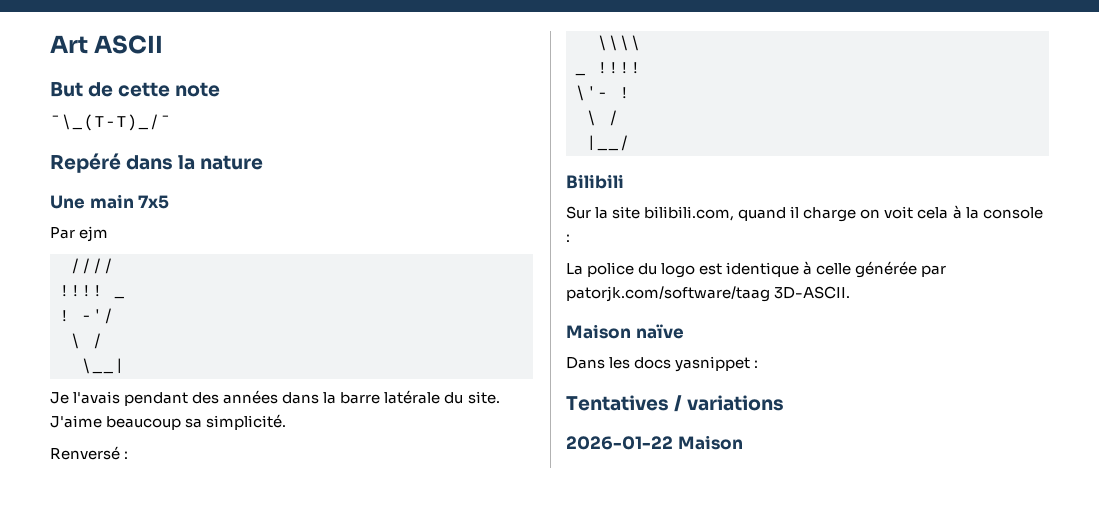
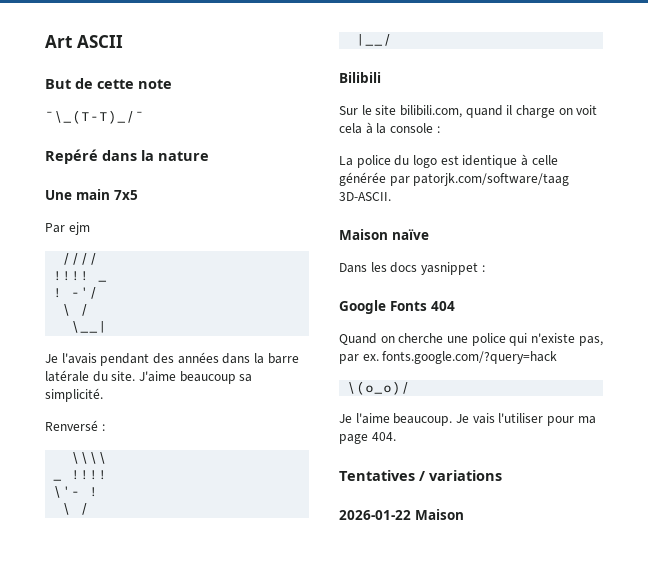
- Sur la site bilibili.com, quand il charge on voit cela à la console :
+ Sur le site bilibili.com, quand il charge on voit cela à la console :
+ Google Fonts 404
+ Quand on cherche une police qui n'existe pas, par ex. fonts.google.com/?query=hack
+ \(o_o)/
+ Je l'aime beaucoup. Je vais l'utiliser pour ma page 404.

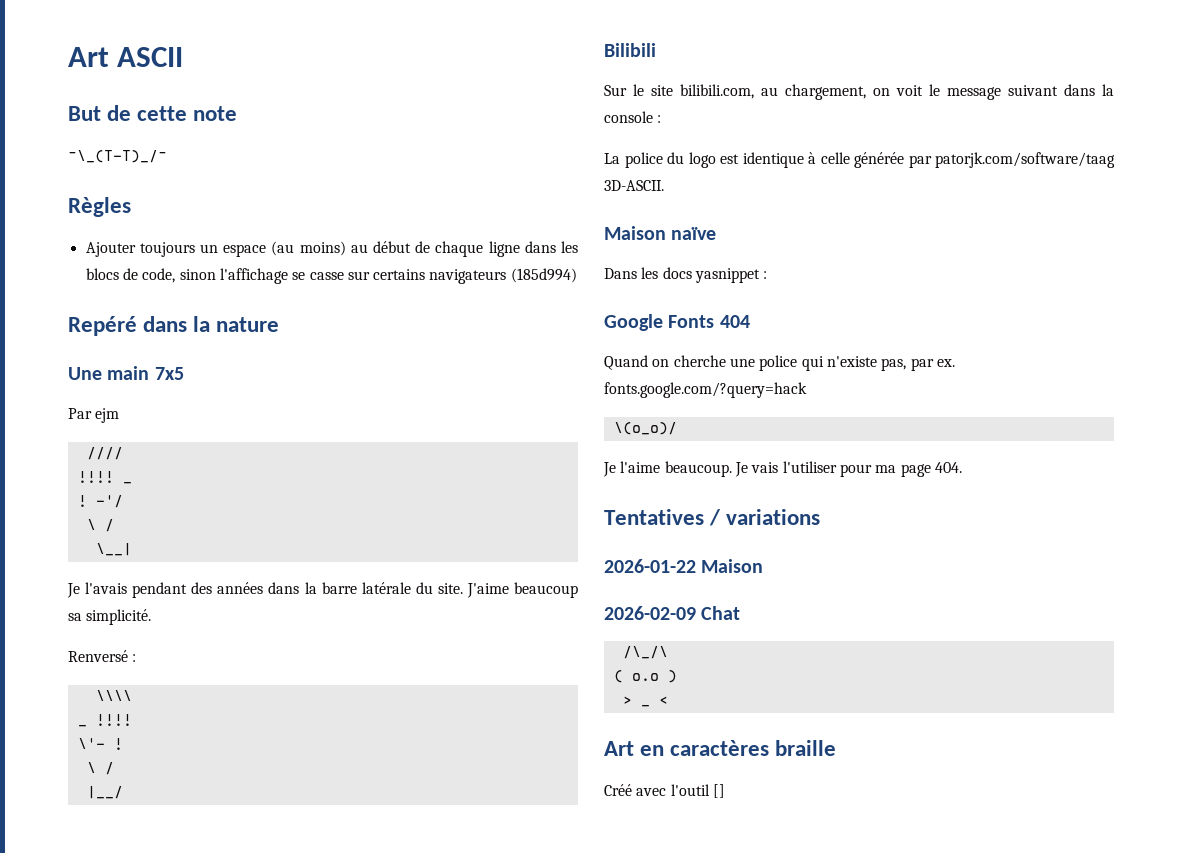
+ Règles
+ Ajouter toujours un espace (au moins) au début de chaque ligne dans les blocs de code, sinon l'affichage se casse sur certains navigateurs (185d994)
- Sur le site bilibili.com, quand il charge on voit cela à la console :
+ Sur le site bilibili.com, au chargement, on voit le message suivant dans la console :
+ 2026-02-09 Chat
+ /\_/\
+ ( o.o )
+ > _ <
+ Art en caractères braille
+ Créé avec l'outil []

